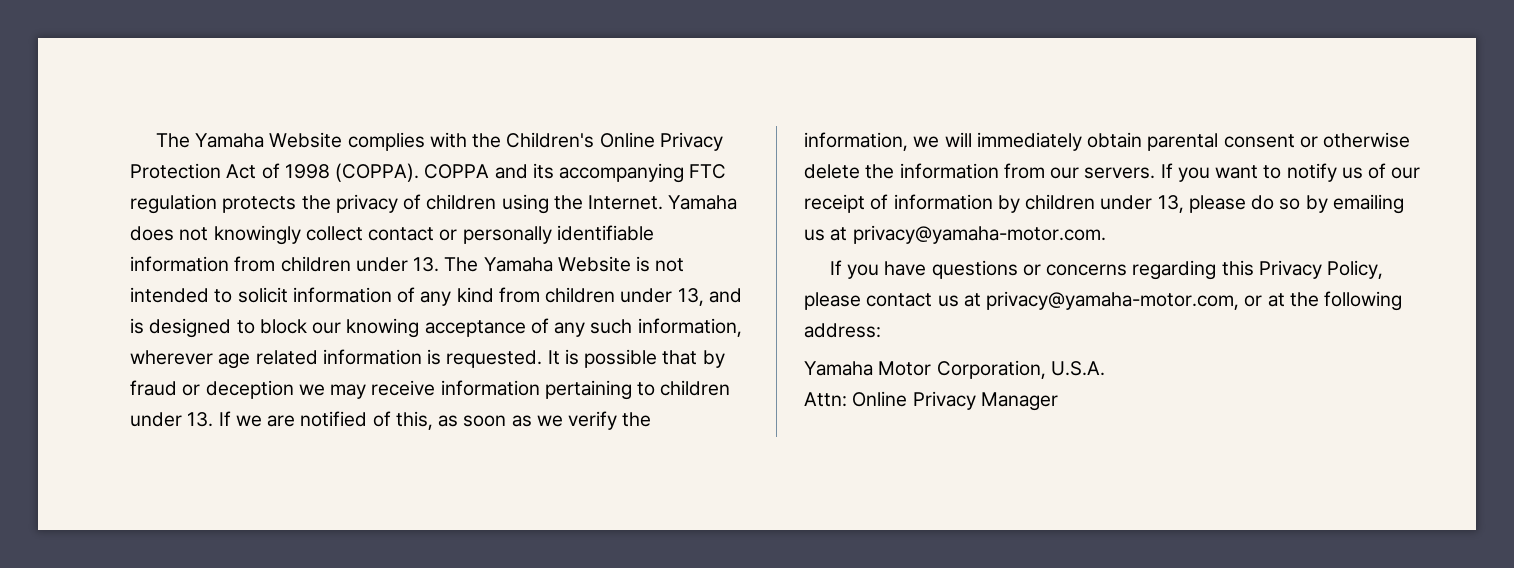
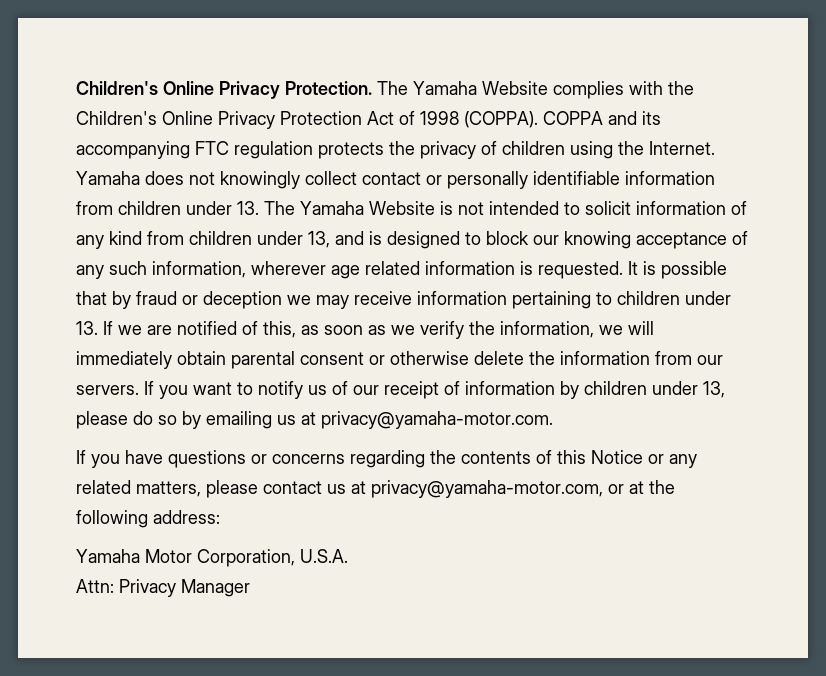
+ Children's Online Privacy Protection.
- If you have questions or concerns regarding this Privacy Policy, please contact us at privacy@yamaha-motor.com, or at the following address:
+ If you have questions or concerns regarding the contents of this Notice or any related matters, please contact us at privacy@yamaha-motor.com, or at the following address:
- Attn: Online Privacy Manager
+ Attn: Privacy Manager

